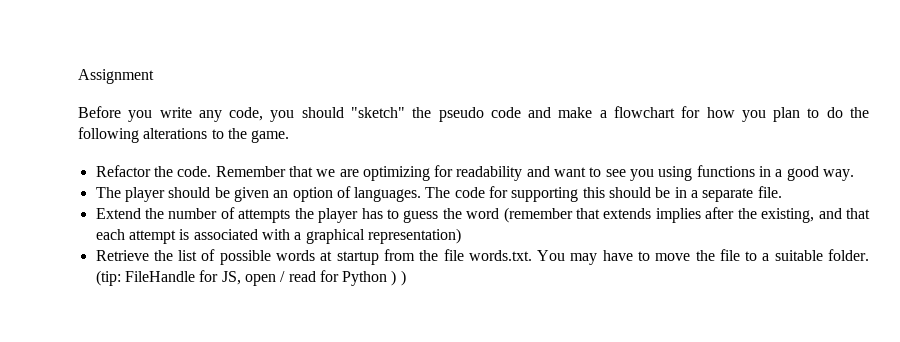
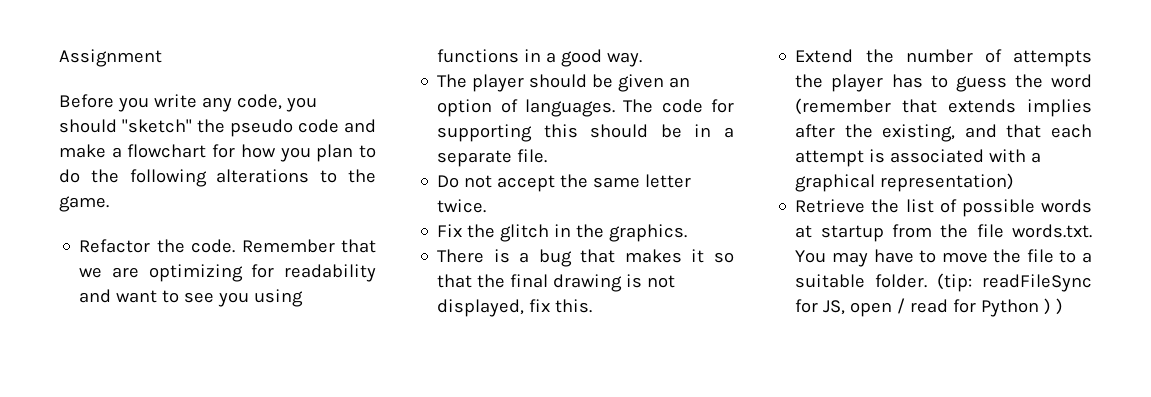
+ Do not accept the same letter twice.
+ Fix the glitch in the graphics.
+ There is a bug that makes it so that the final drawing is not displayed, fix this.
- (tip: FileHandle for JS, open / read for Python ) )
+ (tip: readFileSync for JS, open / read for Python ) )

